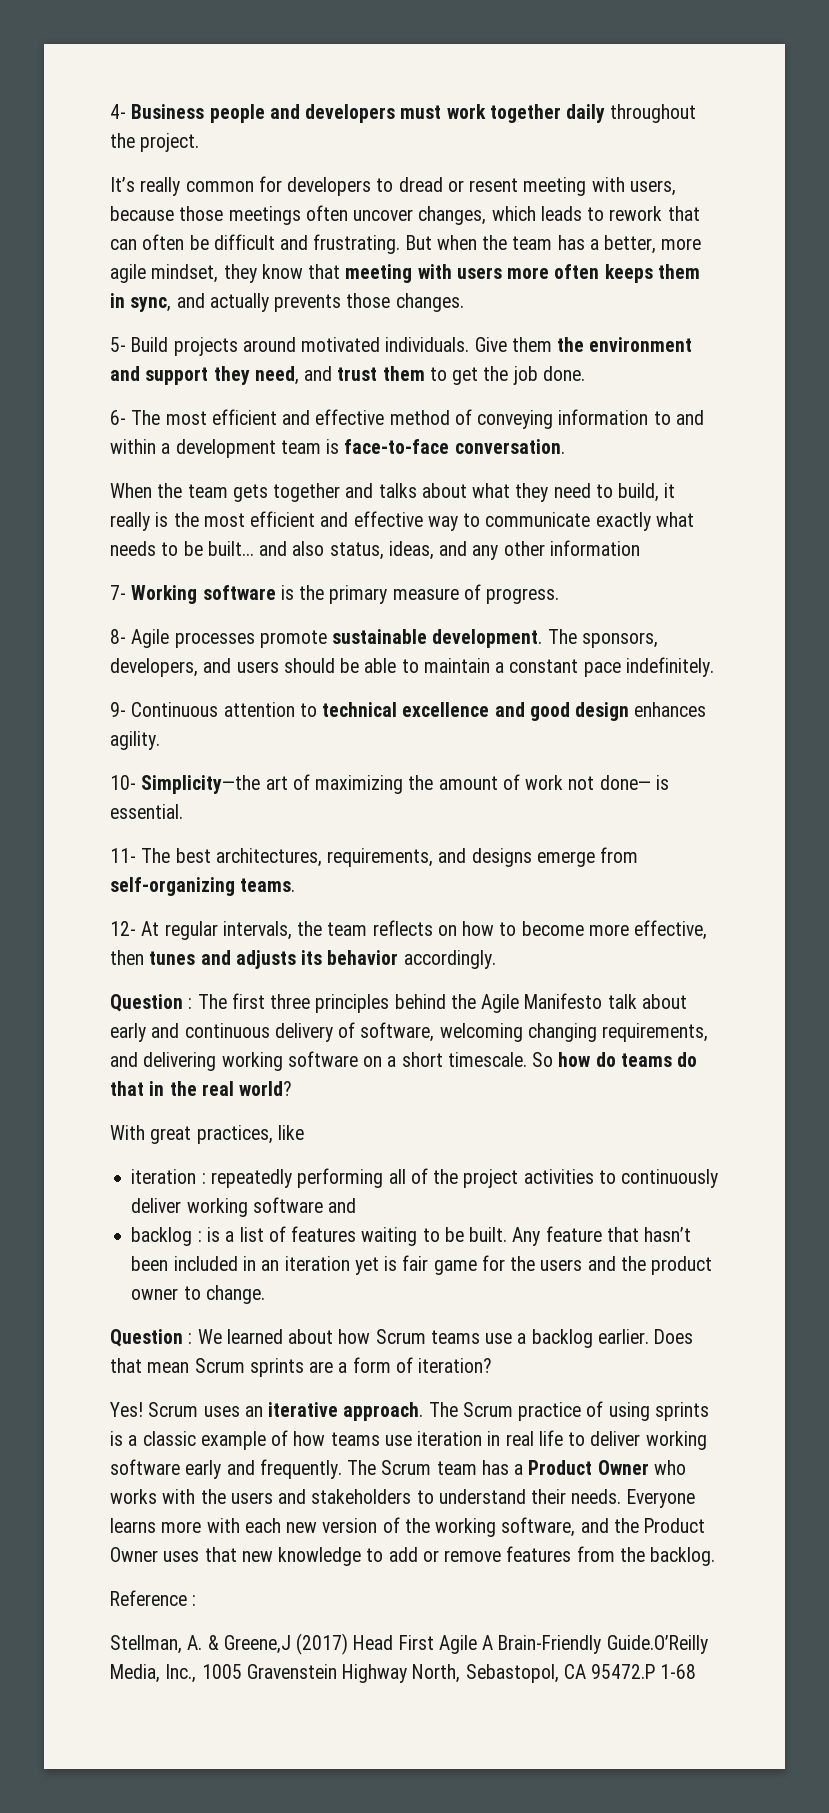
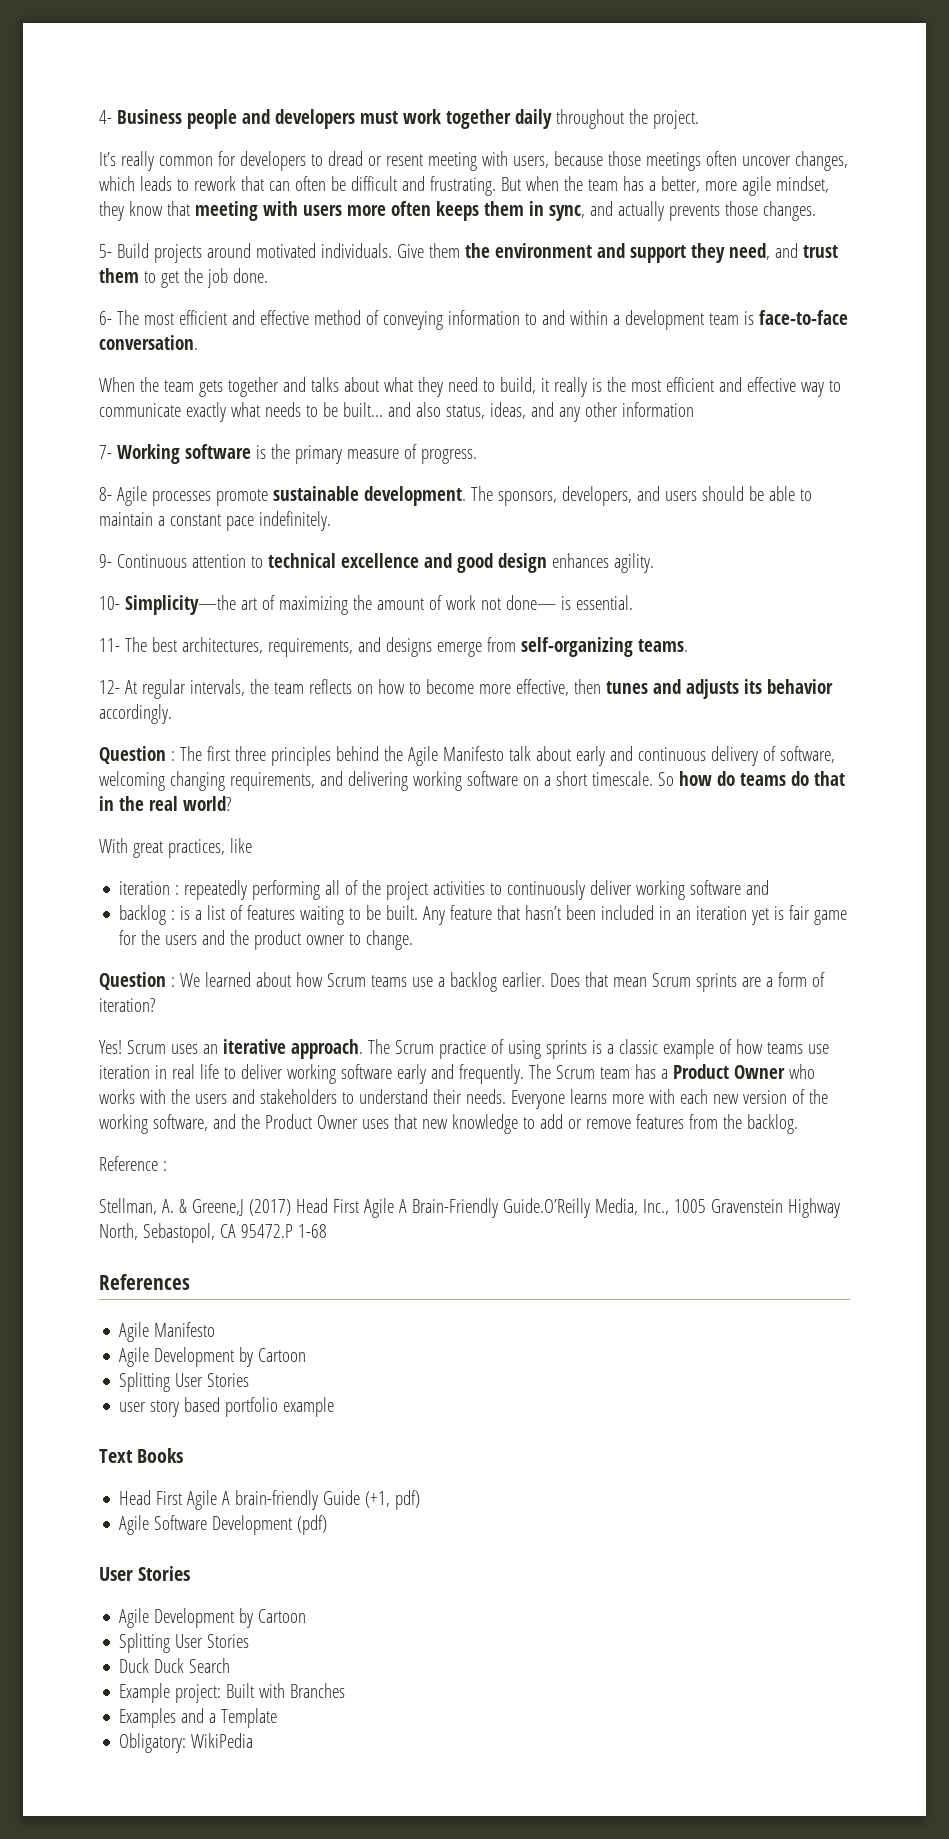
+ References
+ Agile Manifesto
+ Agile Development by Cartoon
+ Splitting User Stories
+ user story based portfolio example
+ Text Books
+ Head First Agile A brain-friendly Guide (+1, pdf)
+ Agile Software Development (pdf)
+ User Stories
+ Agile Development by Cartoon
+ Splitting User Stories
+ Duck Duck Search
+ Example project: Built with Branches
+ Examples and a Template
+ Obligatory: WikiPedia

